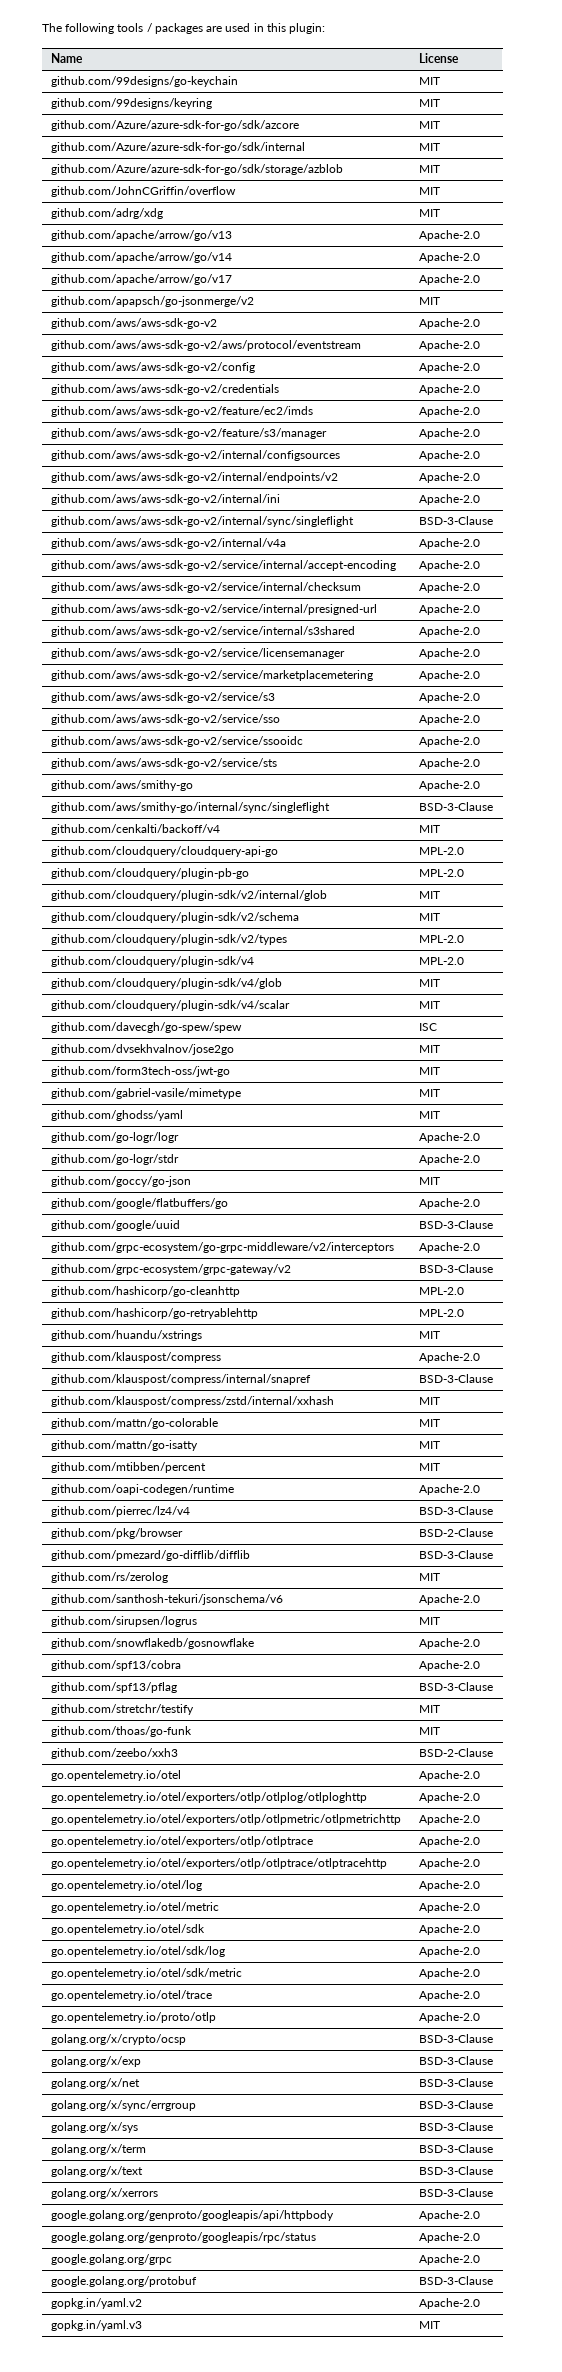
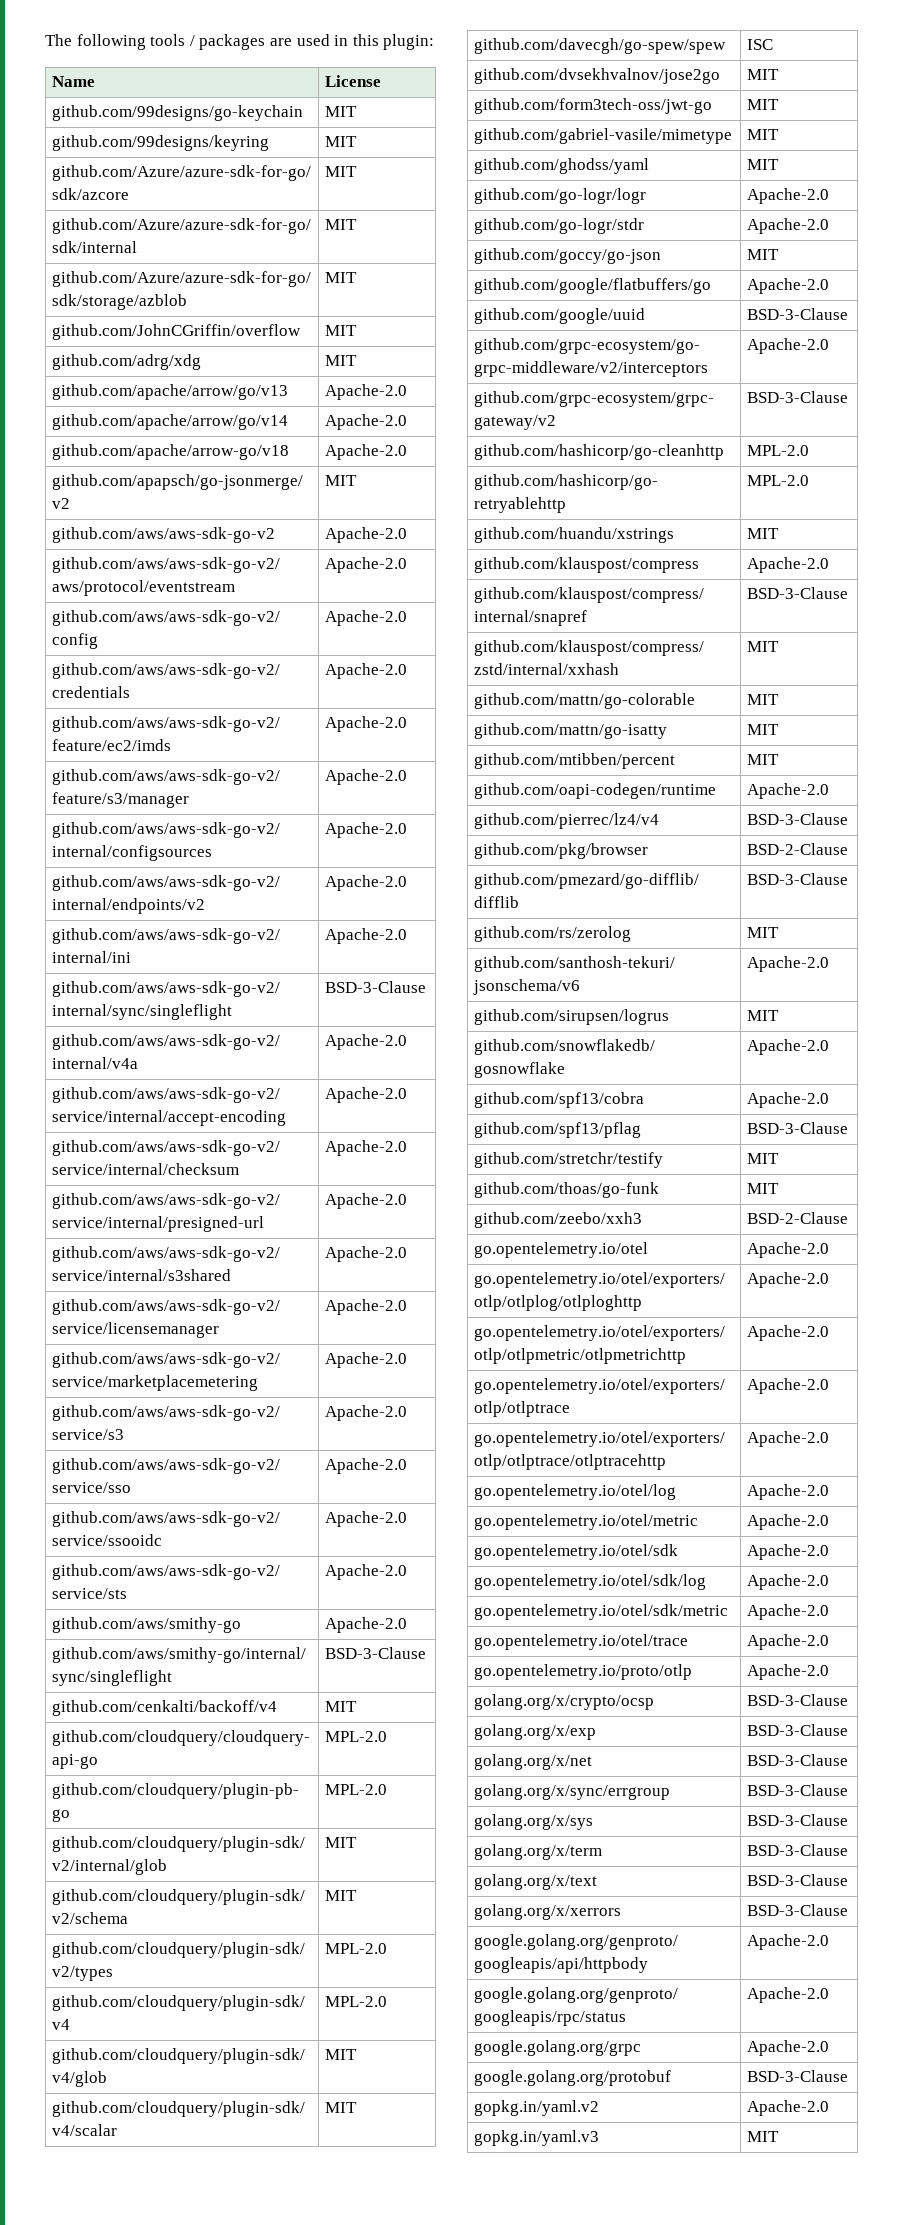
- github.com/apache/arrow/go/v17 | Apache-2.0
+ github.com/apache/arrow-go/v18 | Apache-2.0

